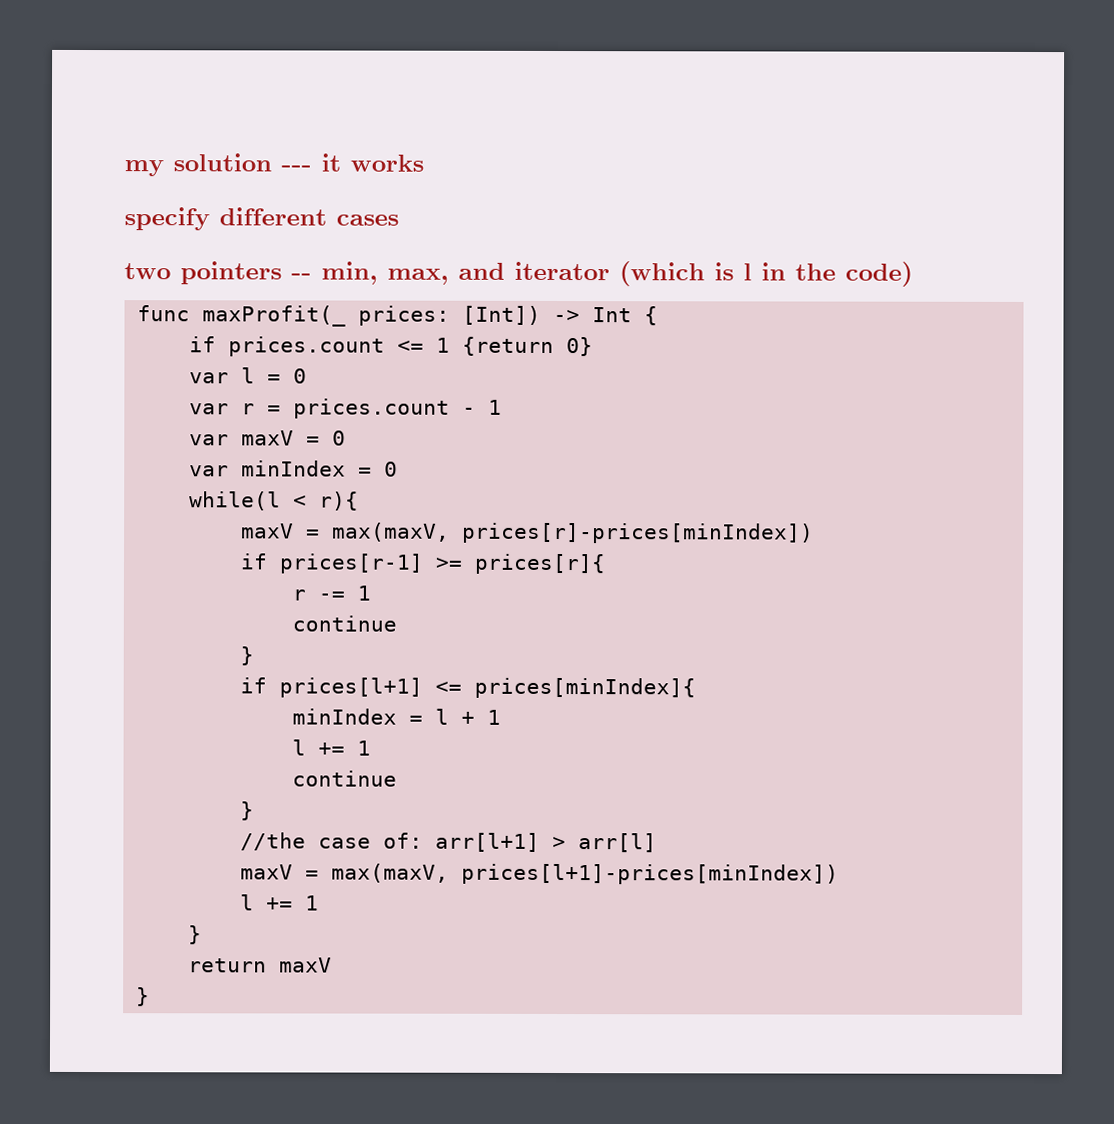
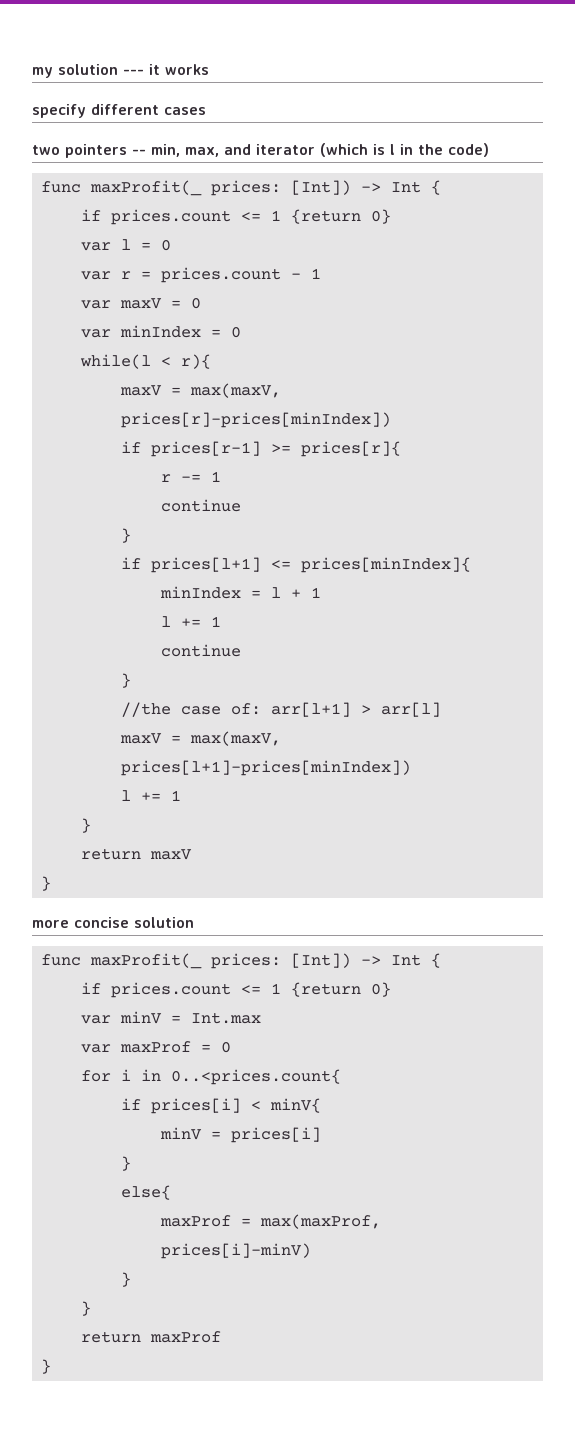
+ more concise solution
+ func maxProfit(_ prices: [Int]) -> Int {
+ if prices.count <= 1 {return 0}
+ var minV = Int.max
+ var maxProf = 0
+ for i in 0..<prices.count{
+ if prices[i] < minV{
+ minV = prices[i]
+ }
+ else{
+ maxProf = max(maxProf, prices[i]-minV)
+ }
+ }
+ return maxProf
+ }

